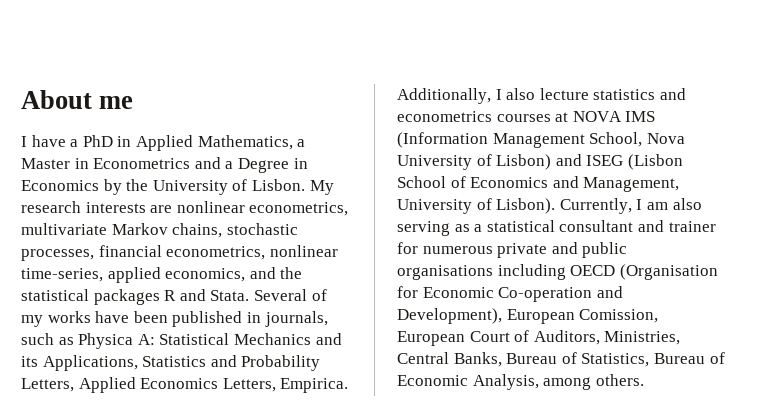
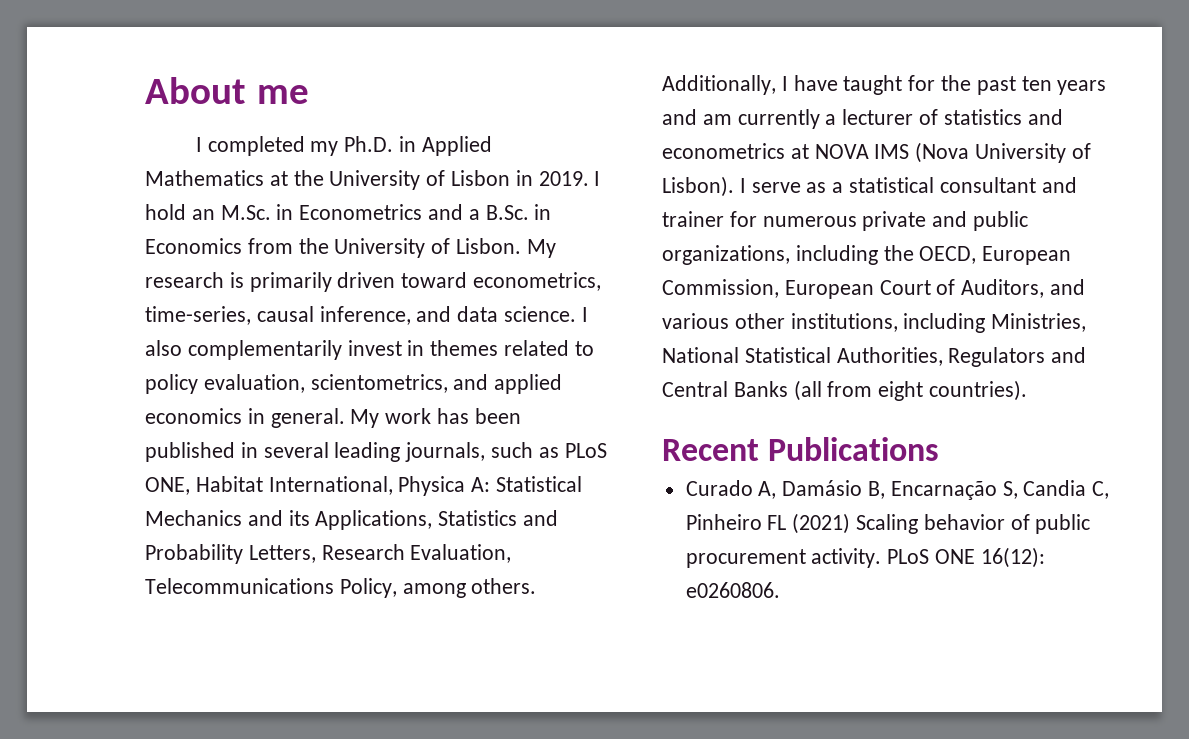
- I have a PhD in Applied Mathematics, a Master in Econometrics and a Degree in Economics by the University of Lisbon.
+ I completed my Ph.D. in Applied Mathematics at the University of Lisbon in 2019. I hold an M.Sc. in Econometrics and a B.Sc. in Economics from the University of Lisbon.
- My research interests are nonlinear econometrics, multivariate Markov chains, stochastic processes, financial econometrics, nonlinear time-series, applied economics, and the statistical packages R and Stata. Several of my works have been published in journals, such as Physica A: Statistical Mechanics and its Applications, Statistics and Probability Letters, Applied Economics Letters, Empirica. Additionally, I also lecture statistics and econometrics courses at NOVA IMS (Information Management School, Nova University of Lisbon) and ISEG (Lisbon School of Economics and Management, University of Lisbon). Currently, I am also serving as a statistical consultant and trainer for numerous private and public organisations including OECD (Organisation for Economic Co-operation and Development), European Comission, European Court of Auditors, Ministries, Central Banks, Bureau of Statistics, Bureau of Economic Analysis, among others.
+ My research is primarily driven toward econometrics, time-series, causal inference, and data science. I also complementarily invest in themes related to policy evaluation, scientometrics, and applied economics in general. My work has been published in several leading journals, such as PLoS ONE, Habitat International, Physica A: Statistical Mechanics and its Applications, Statistics and Probability Letters, Research Evaluation, Telecommunications Policy, among others. Additionally, I have taught for the past ten years and am currently a lecturer of statistics and econometrics at NOVA IMS (Nova University of Lisbon). I serve as a statistical consultant and trainer for numerous private and public organizations, including the OECD, European Commission, European Court of Auditors, and various other institutions, including Ministries, National Statistical Authorities, Regulators and Central Banks (all from eight countries).
+ Recent Publications
+ Curado A, Damásio B, Encarnação S, Candia C, Pinheiro FL (2021) Scaling behavior of public procurement activity. PLoS ONE 16(12): e0260806.

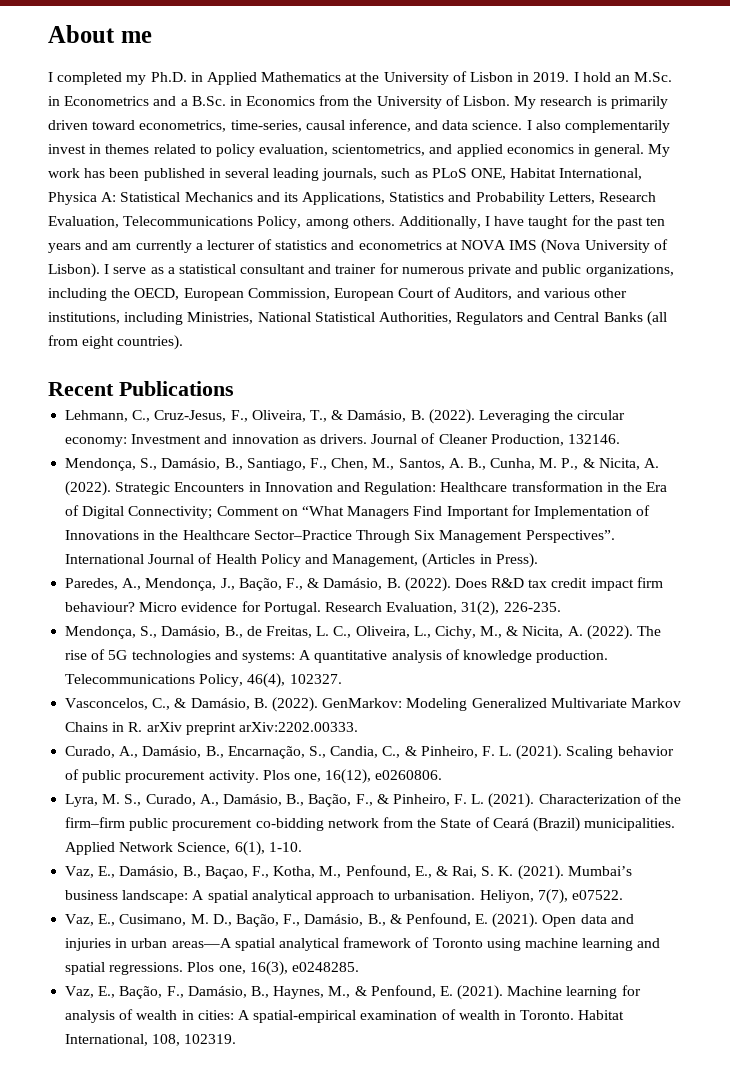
- Curado A, Damásio B, Encarnação S, Candia C, Pinheiro FL (2021) Scaling behavior of public procurement activity.
+ Lehmann, C., Cruz-Jesus, F., Oliveira, T., & Damásio, B. (2022). Leveraging the circular economy: Investment and innovation as drivers. Journal of Cleaner Production, 132146.
+ Mendonça, S., Damásio, B., Santiago, F., Chen, M., Santos, A. B., Cunha, M. P., & Nicita, A. (2022). Strategic Encounters in Innovation and Regulation: Healthcare transformation in the Era of Digital Connectivity; Comment on “What Managers Find Important for Implementation of Innovations in the Healthcare Sector–Practice Through Six Management Perspectives”. International Journal of Health Policy and Management, (Articles in Press).
+ Paredes, A., Mendonça, J., Bação, F., & Damásio, B. (2022). Does R&D tax credit impact firm behaviour? Micro evidence for Portugal. Research Evaluation, 31(2), 226-235.
+ Mendonça, S., Damásio, B., de Freitas, L. C., Oliveira, L., Cichy, M., & Nicita, A. (2022). The rise of 5G technologies and systems: A quantitative analysis of knowledge production. Telecommunications Policy, 46(4), 102327.
+ Vasconcelos, C., & Damásio, B. (2022). GenMarkov: Modeling Generalized Multivariate Markov Chains in R. arXiv preprint arXiv:2202.00333.
+ Curado, A., Damásio, B., Encarnação, S., Candia, C., & Pinheiro, F. L. (2021). Scaling behavior of public procurement activity.
- PLoS ONE 16(12): e0260806.
+ Plos one, 16(12), e0260806.
+ Lyra, M. S., Curado, A., Damásio, B., Bação, F., & Pinheiro, F. L. (2021). Characterization of the firm–firm public procurement co-bidding network from the State of Ceará (Brazil) municipalities. Applied Network Science, 6(1), 1-10.
+ Vaz, E., Damásio, B., Baçao, F., Kotha, M., Penfound, E., & Rai, S. K. (2021). Mumbai’s business landscape: A spatial analytical approach to urbanisation. Heliyon, 7(7), e07522.
+ Vaz, E., Cusimano, M. D., Bação, F., Damásio, B., & Penfound, E. (2021). Open data and injuries in urban areas—A spatial analytical framework of Toronto using machine learning and spatial regressions. Plos one, 16(3), e0248285.
+ Vaz, E., Bação, F., Damásio, B., Haynes, M., & Penfound, E. (2021). Machine learning for analysis of wealth in cities: A spatial-empirical examination of wealth in Toronto. Habitat International, 108, 102319.

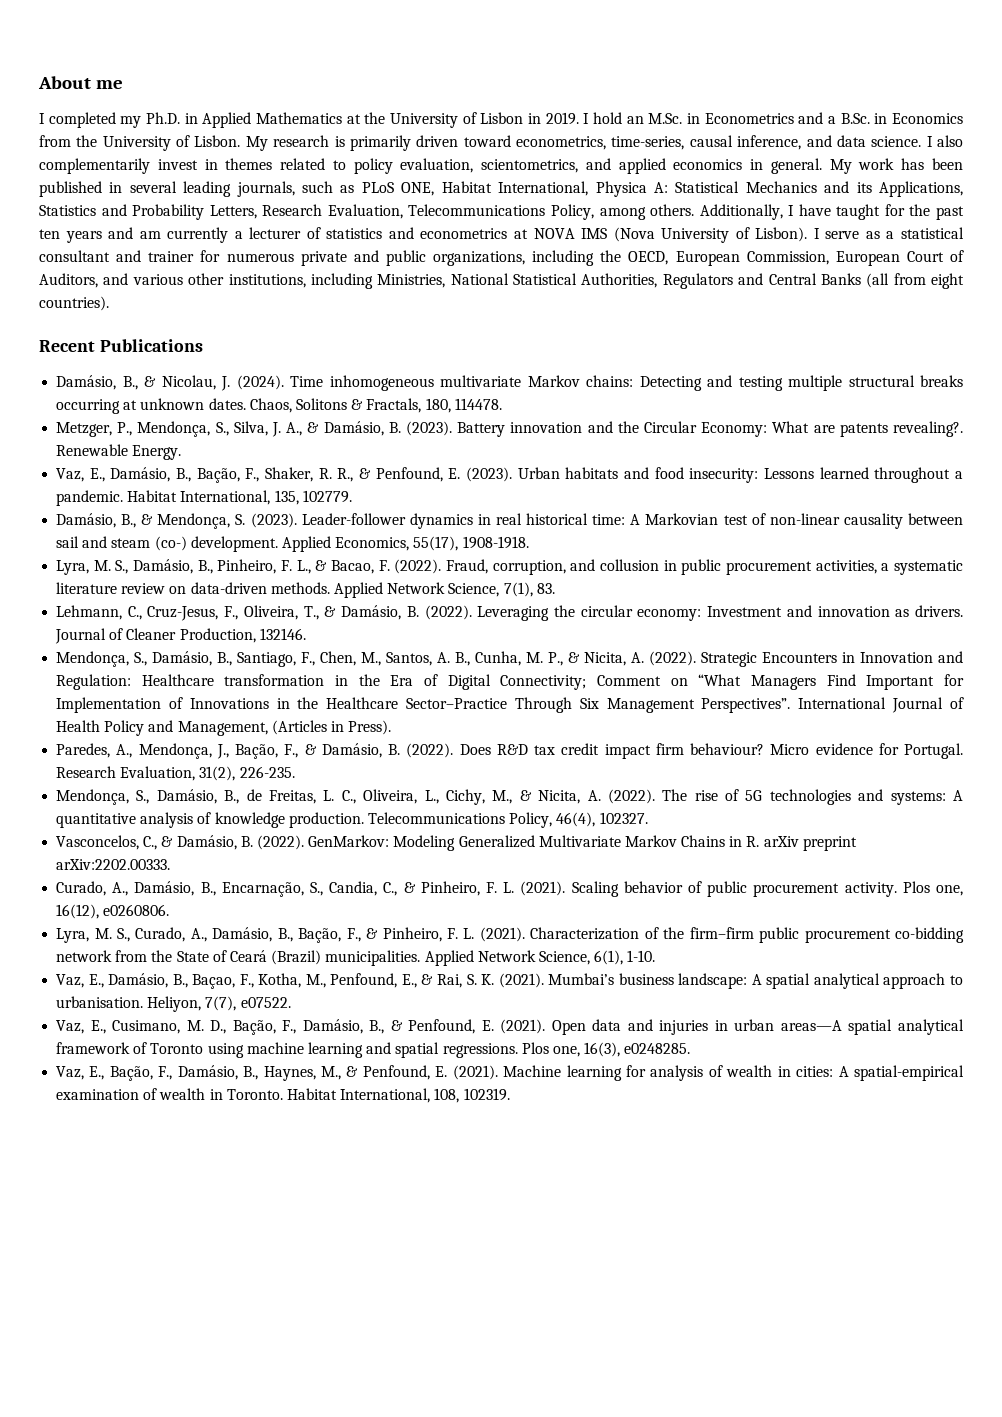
+ Damásio, B., & Nicolau, J. (2024). Time inhomogeneous multivariate Markov chains: Detecting and testing multiple structural breaks occurring at unknown dates. Chaos, Solitons & Fractals, 180, 114478.
+ Metzger, P., Mendonça, S., Silva, J. A., & Damásio, B. (2023). Battery innovation and the Circular Economy: What are patents revealing?. Renewable Energy.
+ Vaz, E., Damásio, B., Bação, F., Shaker, R. R., & Penfound, E. (2023). Urban habitats and food insecurity: Lessons learned throughout a pandemic. Habitat International, 135, 102779.
+ Damásio, B., & Mendonça, S. (2023). Leader-follower dynamics in real historical time: A Markovian test of non-linear causality between sail and steam (co-) development. Applied Economics, 55(17), 1908-1918.
+ Lyra, M. S., Damásio, B., Pinheiro, F. L., & Bacao, F. (2022). Fraud, corruption, and collusion in public procurement activities, a systematic literature review on data-driven methods. Applied Network Science, 7(1), 83.

